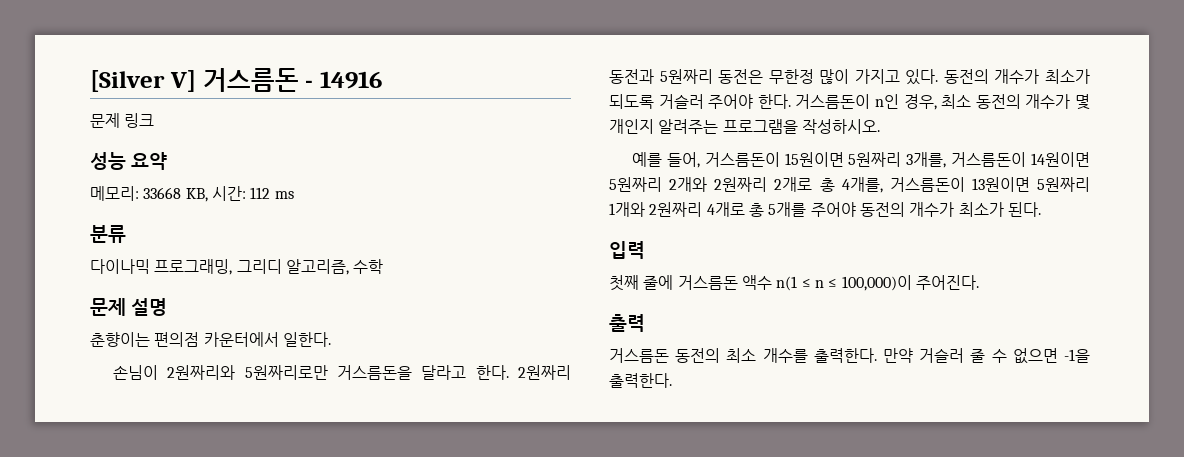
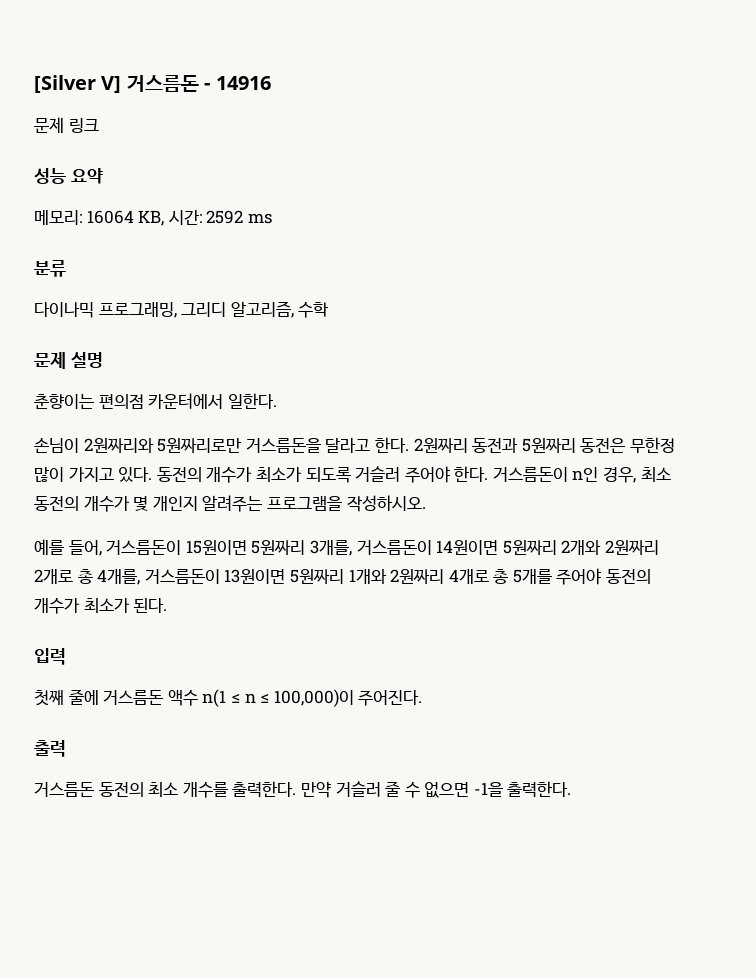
- 메모리: 33668 KB, 시간: 112 ms
+ 메모리: 16064 KB, 시간: 2592 ms

